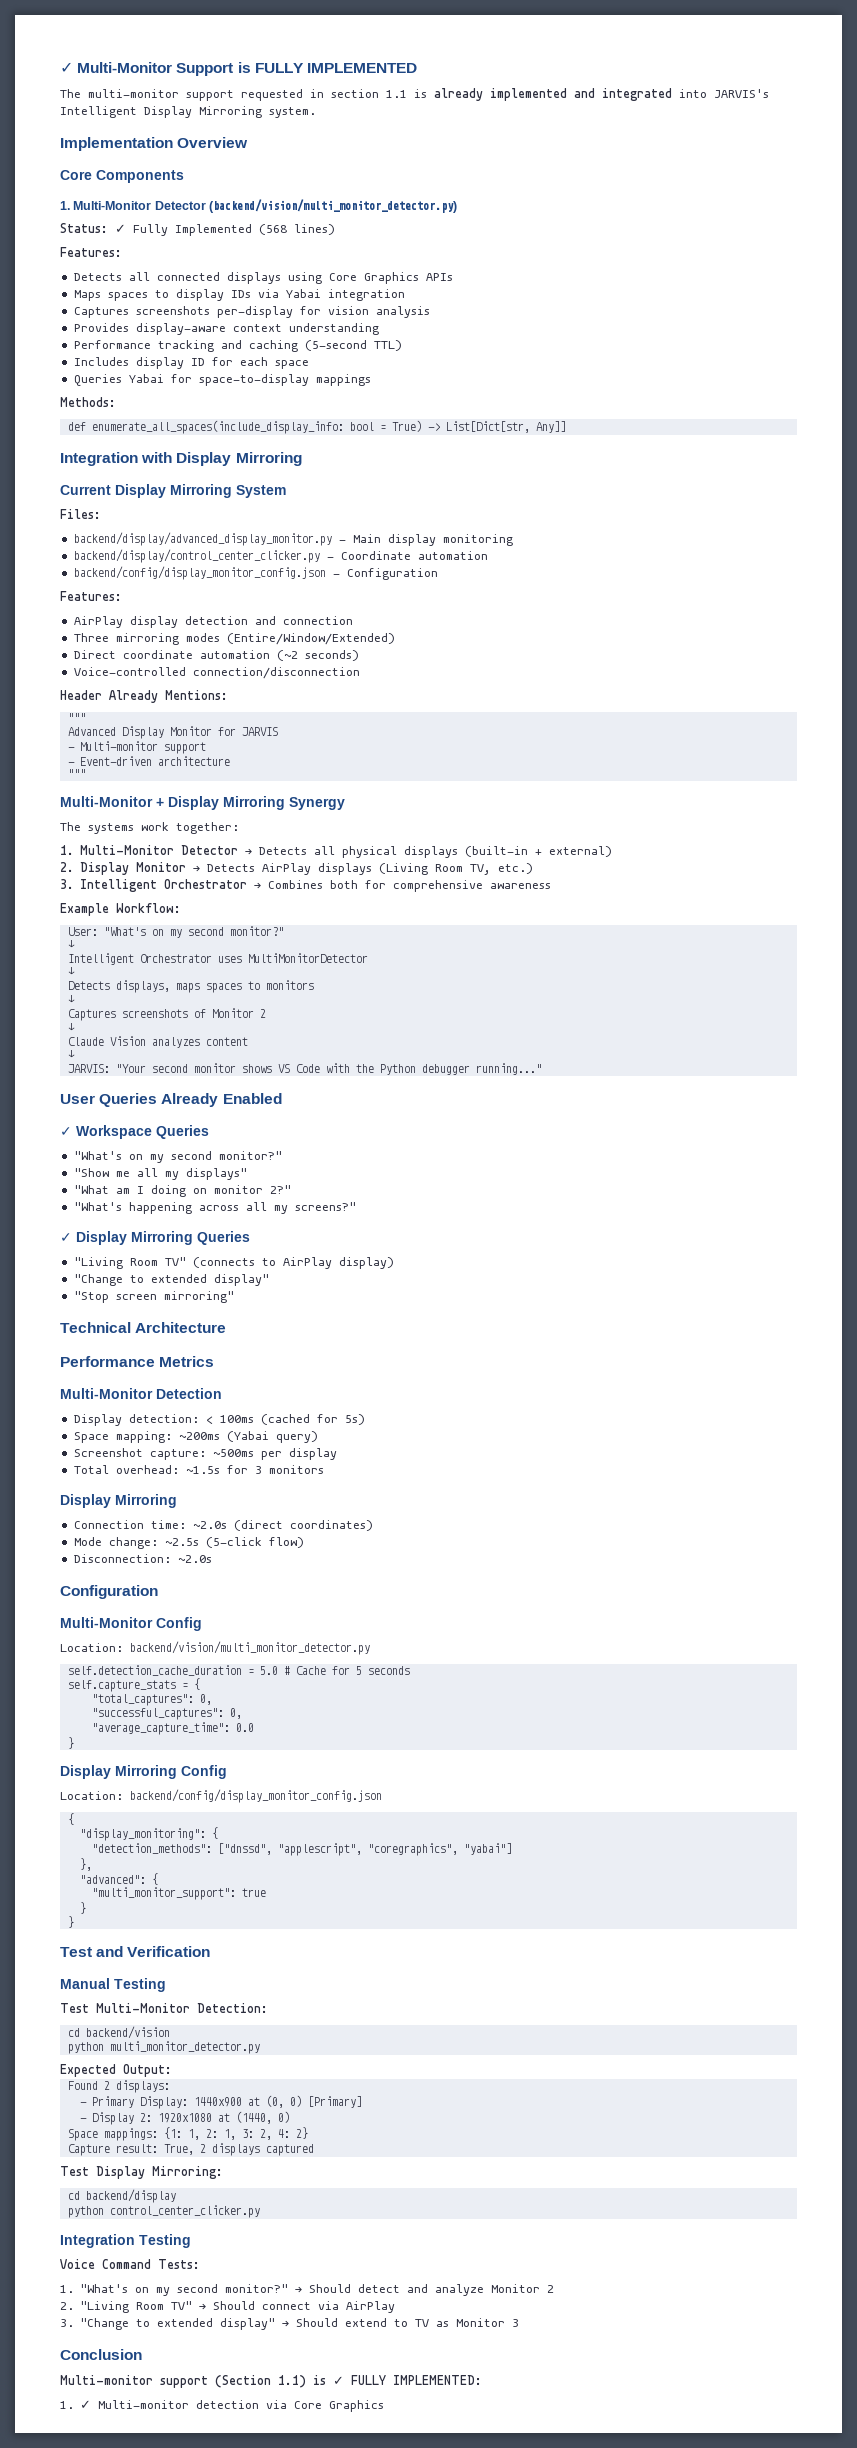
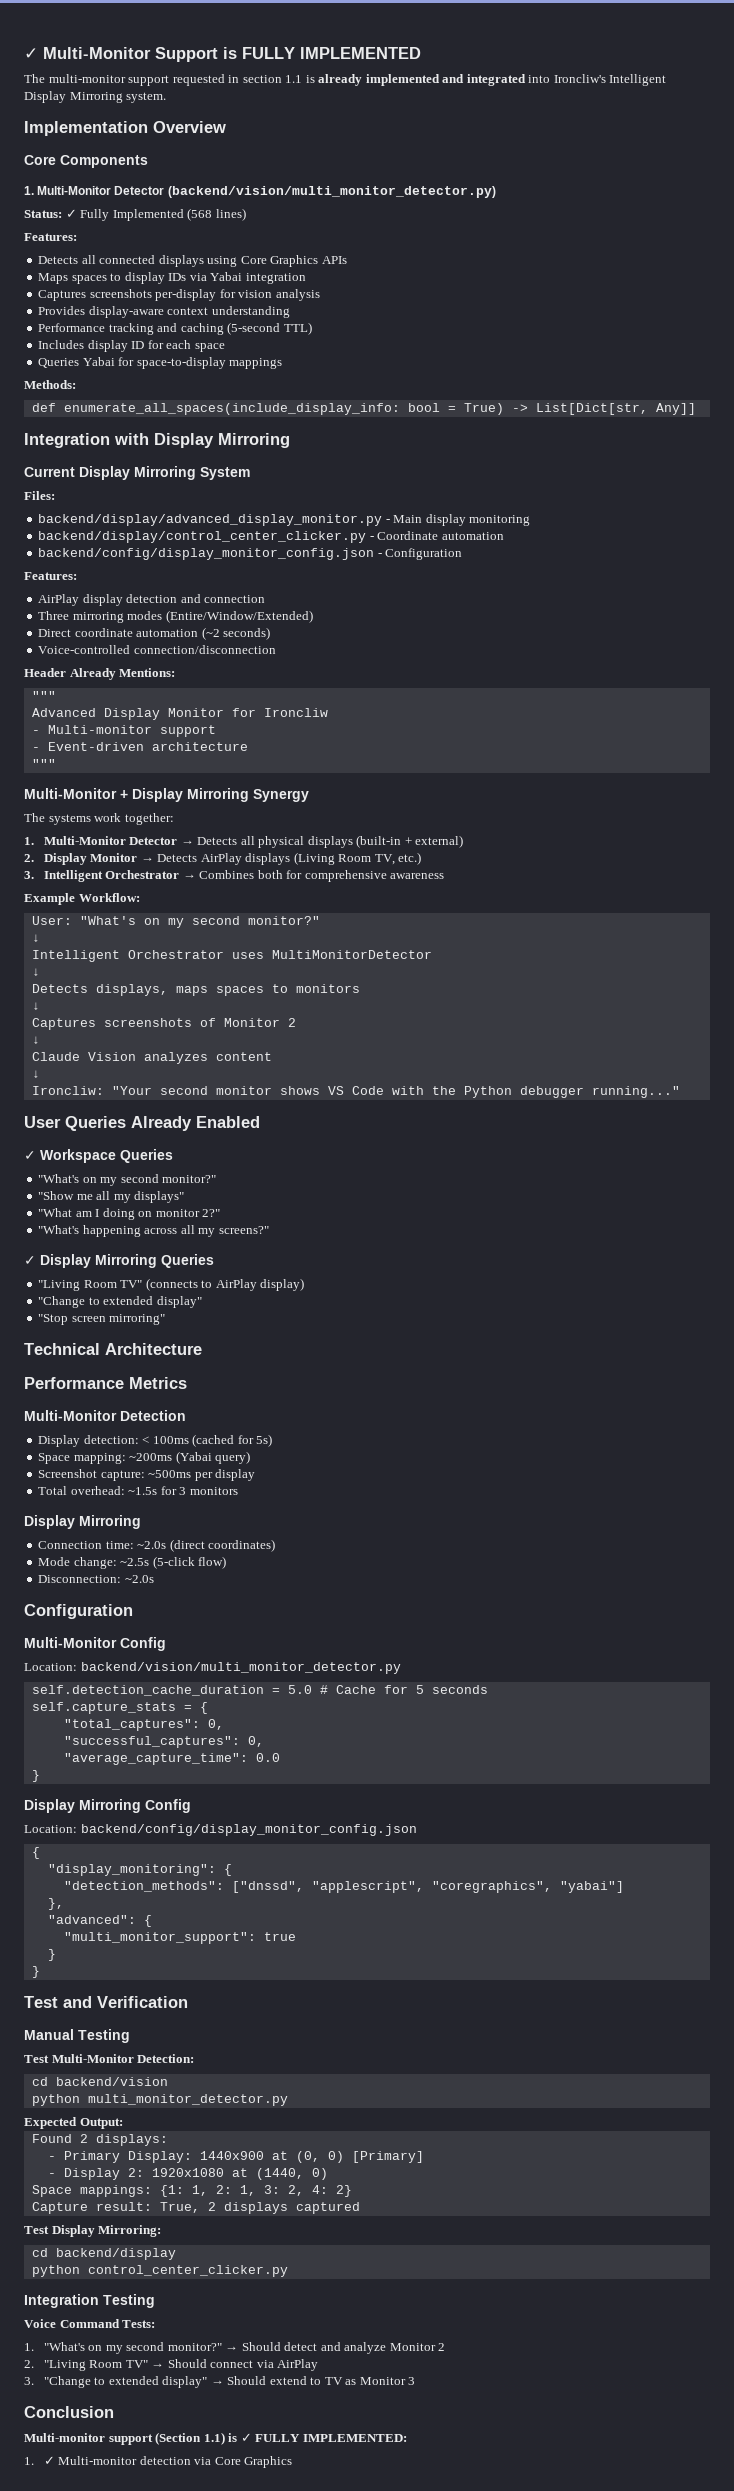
- The multi-monitor support requested in section 1.1 is already implemented and integrated into JARVIS's Intelligent Display Mirroring system.
+ The multi-monitor support requested in section 1.1 is already implemented and integrated into Ironcliw's Intelligent Display Mirroring system.
- Advanced Display Monitor for JARVIS
+ Advanced Display Monitor for Ironcliw
- JARVIS: "Your second monitor shows VS Code with the Python debugger running..."
+ Ironcliw: "Your second monitor shows VS Code with the Python debugger running..."

